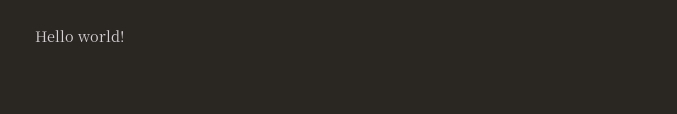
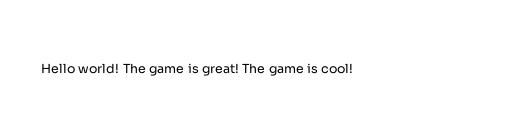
+ The game is great! The game is cool!

